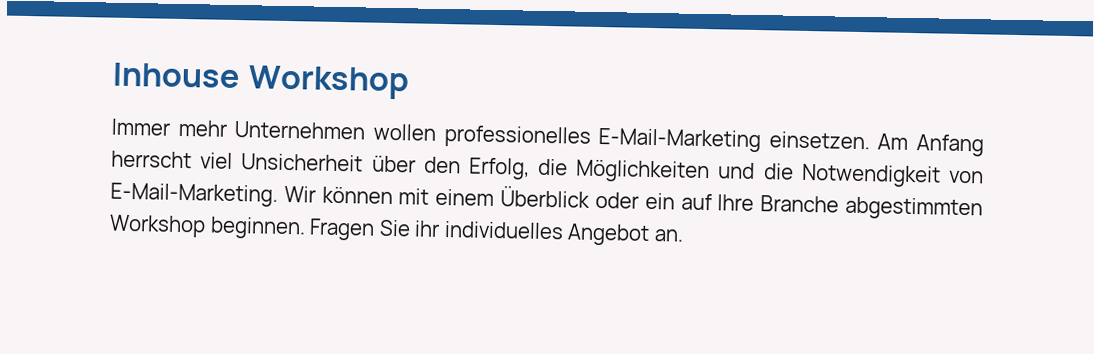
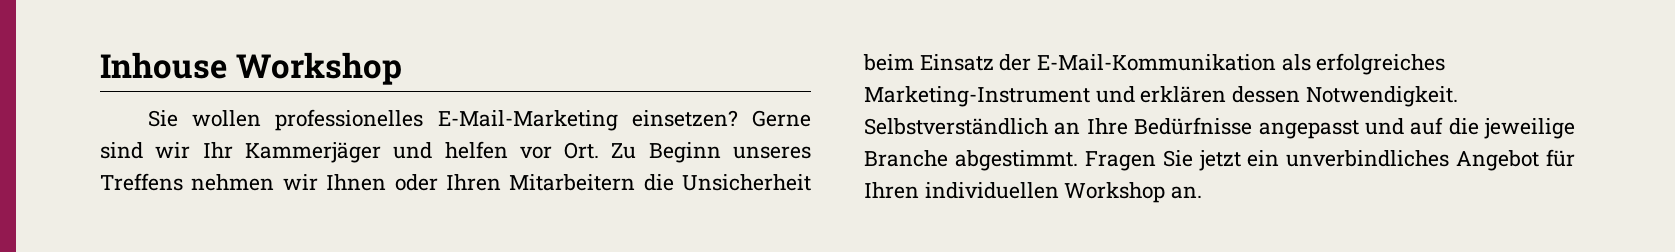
- Immer mehr Unternehmen wollen professionelles E-Mail-Marketing einsetzen. Am Anfang herrscht viel Unsicherheit über den Erfolg, die Möglichkeiten und die Notwendigkeit von E-Mail-Marketing. Wir können mit einem Überblick oder ein auf Ihre Branche abgestimmten Workshop beginnen. Fragen Sie ihr individuelles Angebot an.
+ Sie wollen professionelles E-Mail-Marketing einsetzen? Gerne sind wir Ihr Kammerjäger und helfen vor Ort. Zu Beginn unseres Treffens nehmen wir Ihnen oder Ihren Mitarbeitern die Unsicherheit beim Einsatz der E-Mail-Kommunikation als erfolgreiches Marketing-Instrument und erklären dessen Notwendigkeit. Selbstverständlich an Ihre Bedürfnisse angepasst und auf die jeweilige Branche abgestimmt. Fragen Sie jetzt ein unverbindliches Angebot für Ihren individuellen Workshop an.

